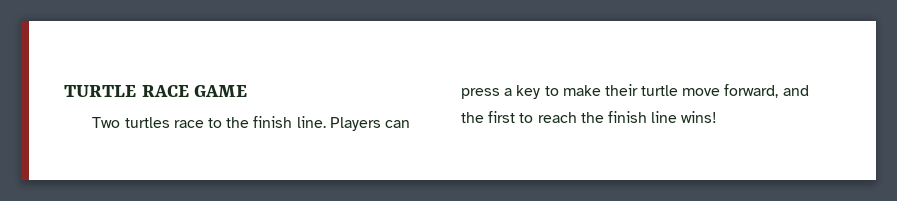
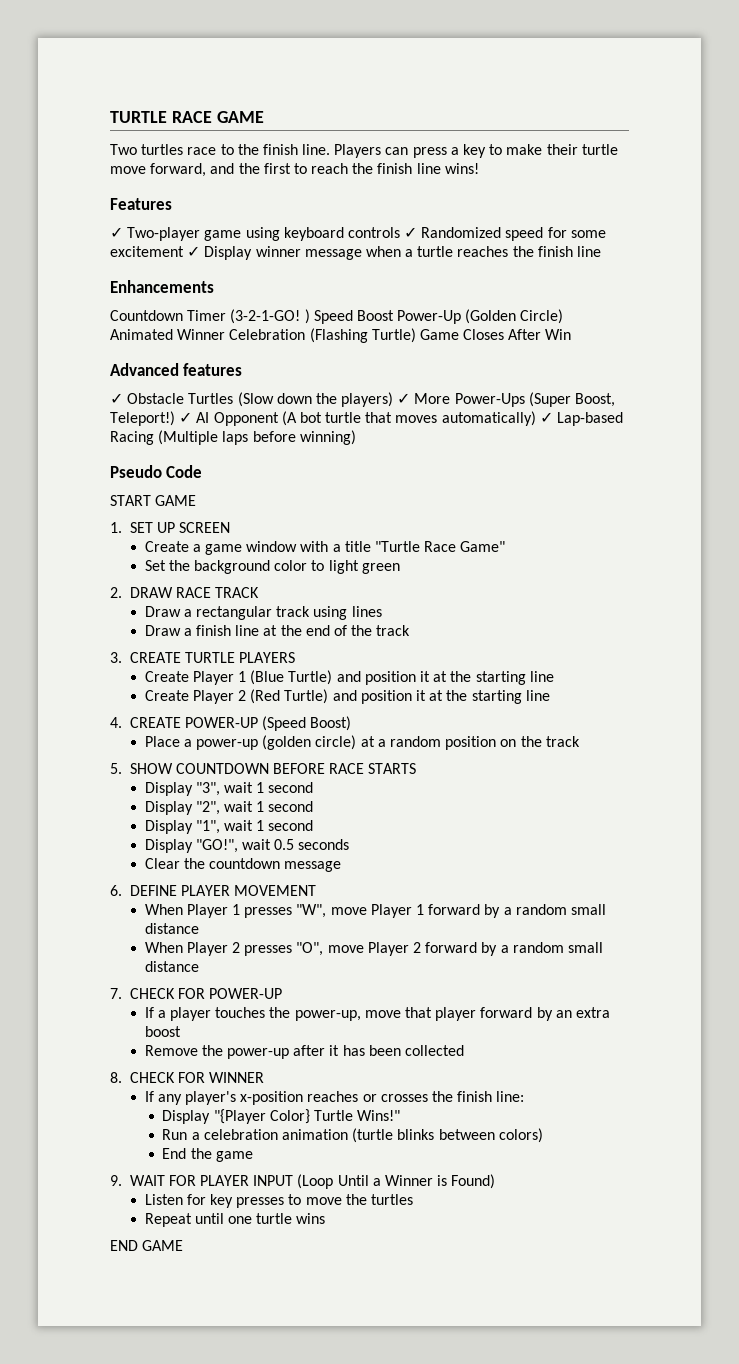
+ Features
+ ✓ Two-player game using keyboard controls ✓ Randomized speed for some excitement ✓ Display winner message when a turtle reaches the finish line
+ Enhancements
+ Countdown Timer (3-2-1-GO! ) Speed Boost Power-Up (Golden Circle) Animated Winner Celebration (Flashing Turtle) Game Closes After Win
+ Advanced features
+ ✓ Obstacle Turtles (Slow down the players) ✓ More Power-Ups (Super Boost, Teleport!) ✓ AI Opponent (A bot turtle that moves automatically) ✓ Lap-based Racing (Multiple laps before winning)
+ Pseudo Code
+ START GAME
+ 1. SET UP SCREEN
+ Create a game window with a title "Turtle Race Game"
+ Set the background color to light green
+ 2. DRAW RACE TRACK
+ Draw a rectangular track using lines
+ Draw a finish line at the end of the track
+ 3. CREATE TURTLE PLAYERS
+ Create Player 1 (Blue Turtle) and position it at the starting line
+ Create Player 2 (Red Turtle) and position it at the starting line
+ 4. CREATE POWER-UP (Speed Boost)
+ Place a power-up (golden circle) at a random position on the track
+ 5. SHOW COUNTDOWN BEFORE RACE STARTS
+ Display "3", wait 1 second
+ Display "2", wait 1 second
+ Display "1", wait 1 second
+ Display "GO!", wait 0.5 seconds
+ Clear the countdown message
+ 6. DEFINE PLAYER MOVEMENT
+ When Player 1 presses "W", move Player 1 forward by a random small distance
+ When Player 2 presses "O", move Player 2 forward by a random small distance
+ 7. CHECK FOR POWER-UP
+ If a player touches the power-up, move that player forward by an extra boost
+ Remove the power-up after it has been collected
+ 8. CHECK FOR WINNER
+ If any player's x-position reaches or crosses the finish line:
+ Display "{Player Color} Turtle Wins!"
+ Run a celebration animation (turtle blinks between colors)
+ End the game
+ 9. WAIT FOR PLAYER INPUT (Loop Until a Winner is Found)
+ Listen for key presses to move the turtles
+ Repeat until one turtle wins
+ END GAME

